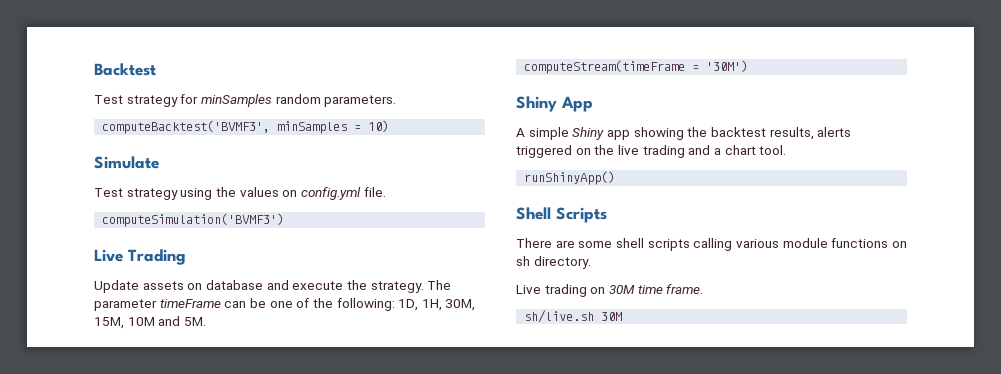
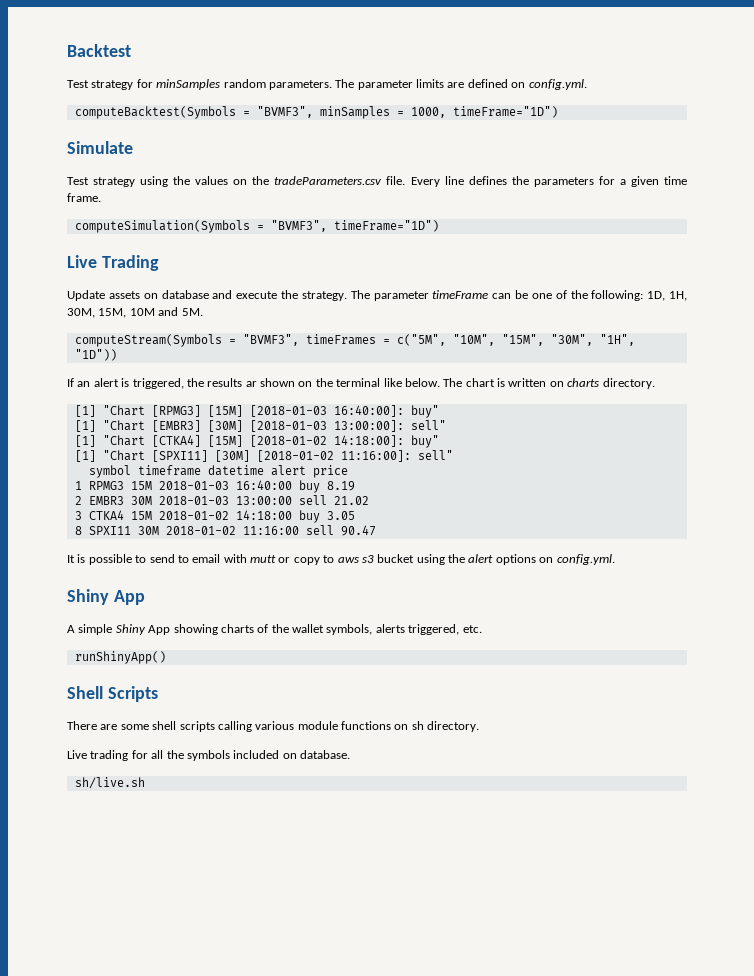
- Test strategy for minSamples random parameters.
- computeBacktest('BVMF3', minSamples = 10)
+ Test strategy for minSamples random parameters. The parameter limits are defined on config.yml.
+ computeBacktest(Symbols = "BVMF3", minSamples = 1000, timeFrame="1D")
- Test strategy using the values on config.yml file.
- computeSimulation('BVMF3')
+ Test strategy using the values on the tradeParameters.csv file. Every line defines the parameters for a given time frame.
+ computeSimulation(Symbols = "BVMF3", timeFrame="1D")
- computeStream(timeFrame = '30M')
+ computeStream(Symbols = "BVMF3", timeFrames = c("5M", "10M", "15M", "30M", "1H", "1D"))
+ If an alert is triggered, the results ar shown on the terminal like below. The chart is written on charts directory.
+ [1] "Chart [RPMG3] [15M] [2018-01-03 16:40:00]: buy"
+ [1] "Chart [EMBR3] [30M] [2018-01-03 13:00:00]: sell"
+ [1] "Chart [CTKA4] [15M] [2018-01-02 14:18:00]: buy"
+ [1] "Chart [SPXI11] [30M] [2018-01-02 11:16:00]: sell"
+ symbol timeframe datetime alert price
+ 1 RPMG3 15M 2018-01-03 16:40:00 buy 8.19
+ 2 EMBR3 30M 2018-01-03 13:00:00 sell 21.02
+ 3 CTKA4 15M 2018-01-02 14:18:00 buy 3.05
+ 8 SPXI11 30M 2018-01-02 11:16:00 sell 90.47
+ It is possible to send to email with mutt or copy to aws s3 bucket using the alert options on config.yml.
- A simple Shiny app showing the backtest results, alerts triggered on the live trading and a chart tool.
+ A simple Shiny App showing charts of the wallet symbols, alerts triggered, etc.
- Live trading on 30M time frame.
+ Live trading for all the symbols included on database.
- sh/live.sh 30M
+ sh/live.sh

